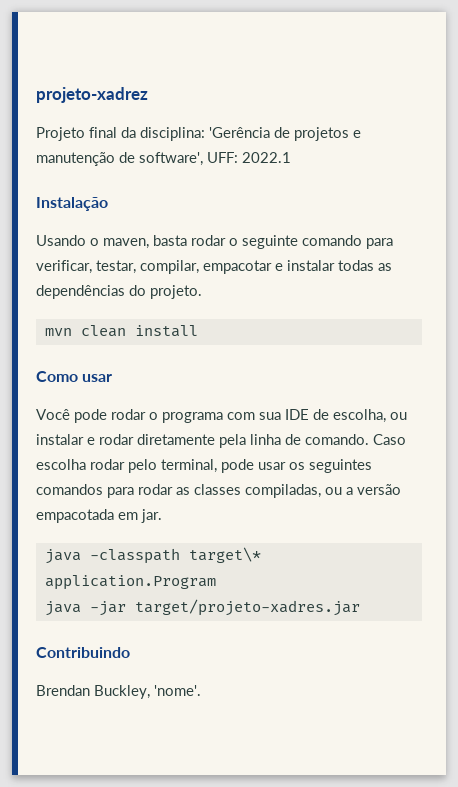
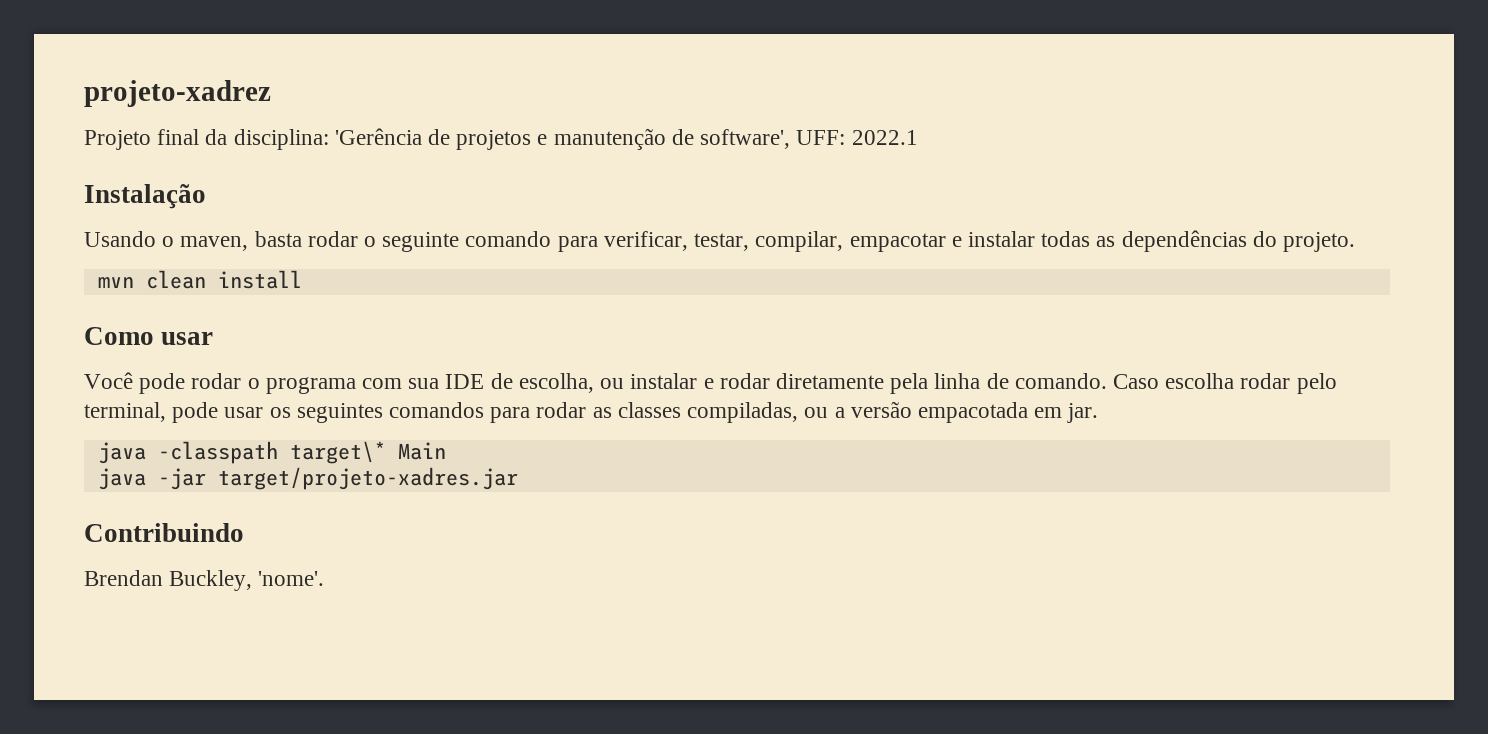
- java -classpath target\* application.Program
+ java -classpath target\* Main

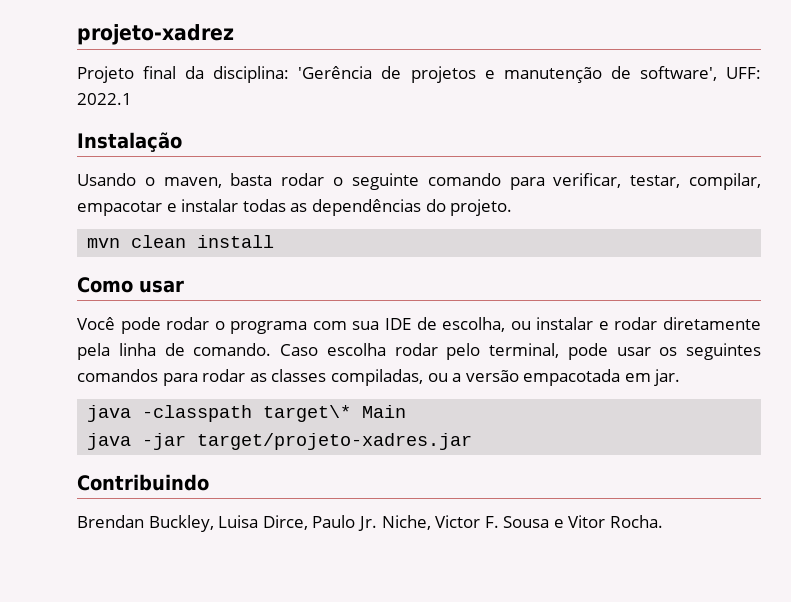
- Brendan Buckley, 'nome'.
+ Brendan Buckley, Luisa Dirce, Paulo Jr. Niche, Victor F. Sousa e Vitor Rocha.

